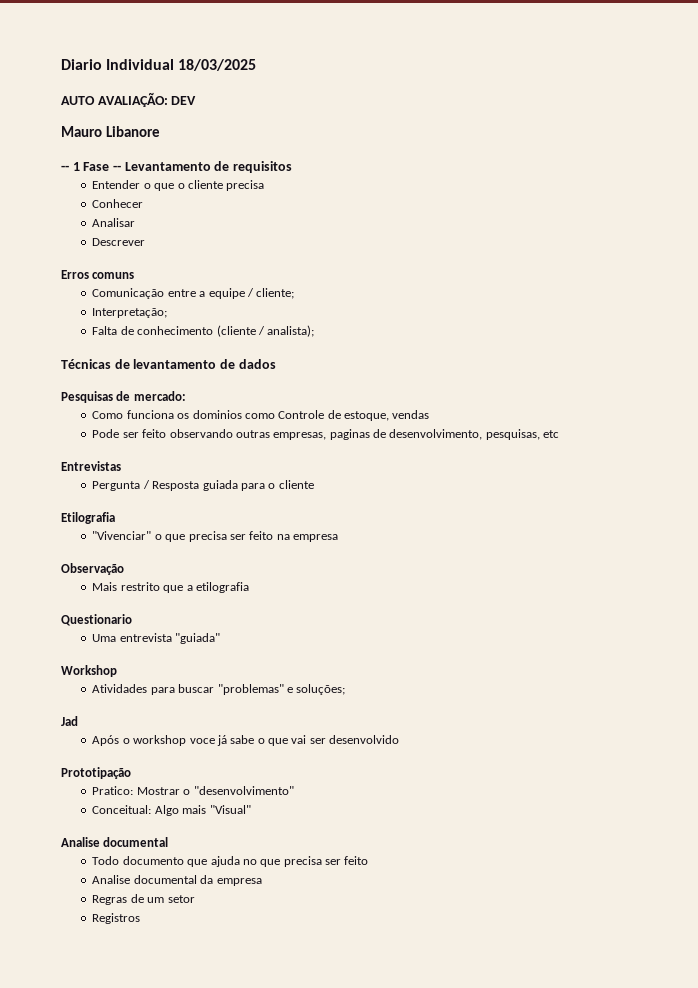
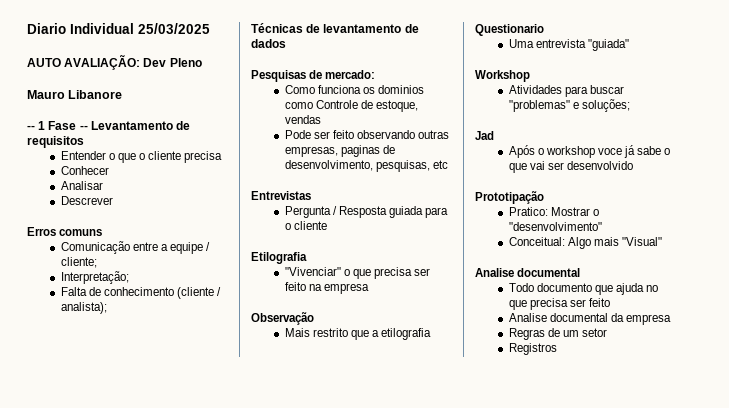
- Diario Individual 18/03/2025
+ Diario Individual 25/03/2025
- AUTO AVALIAÇÃO: DEV
+ AUTO AVALIAÇÃO: Dev Pleno

